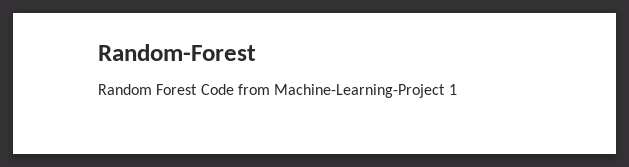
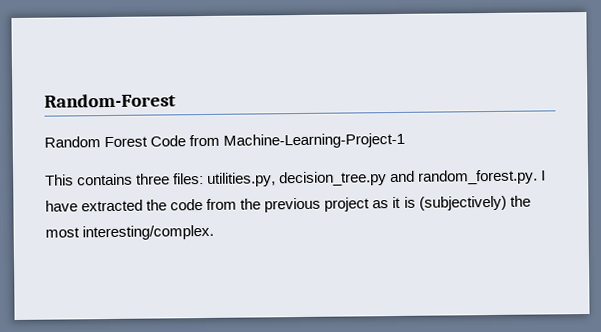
- Random Forest Code from Machine-Learning-Project 1
+ Random Forest Code from Machine-Learning-Project-1
+ This contains three files: utilities.py, decision_tree.py and random_forest.py. I have extracted the code from the previous project as it is (subjectively) the most interesting/complex.

